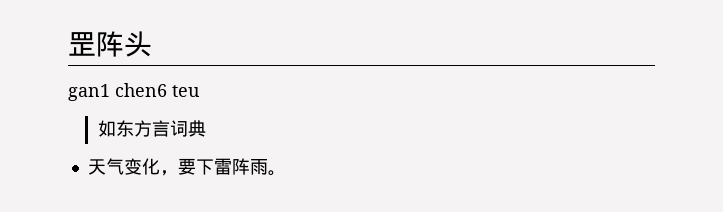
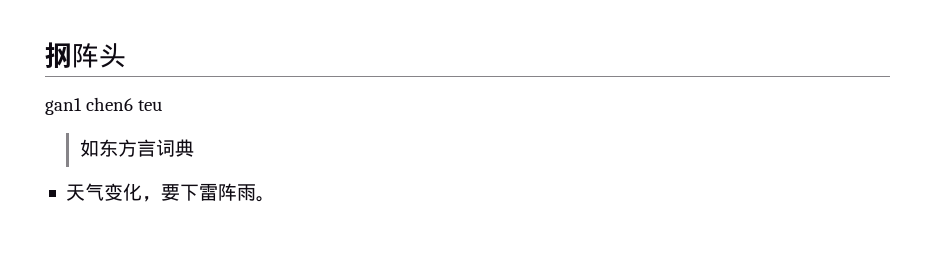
- 罡阵头
+ 㧏阵头

